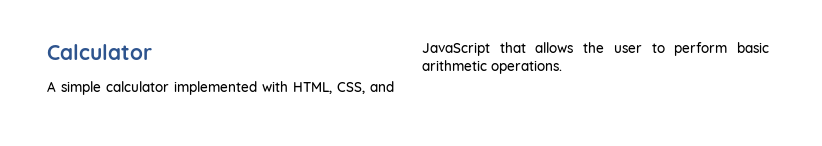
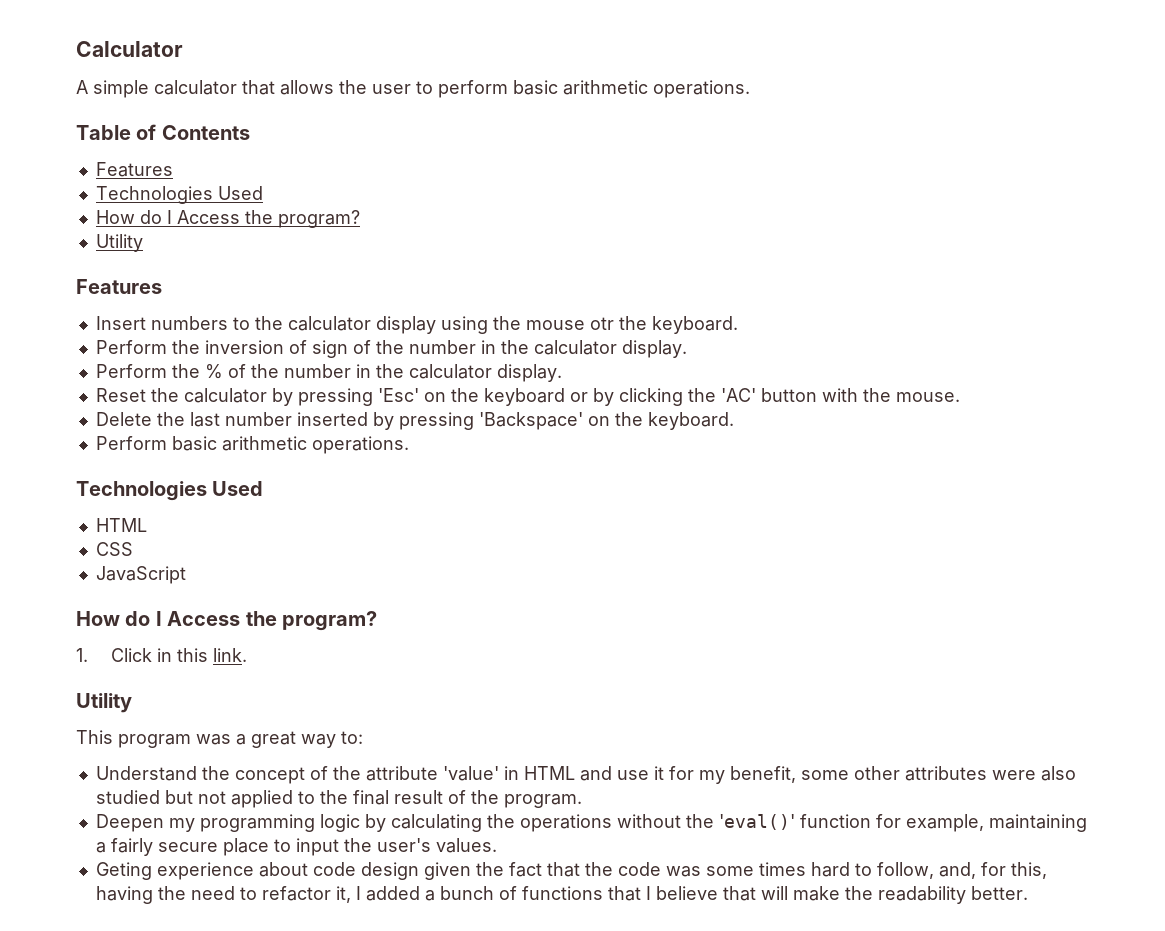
- A simple calculator implemented with HTML, CSS, and JavaScript that allows the user to perform basic arithmetic operations.
+ A simple calculator that allows the user to perform basic arithmetic operations.
+ Table of Contents
+ Features
+ Technologies Used
+ How do I Access the program?
+ Utility
+ Features
+ Insert numbers to the calculator display using the mouse otr the keyboard.
+ Perform the inversion of sign of the number in the calculator display.
+ Perform the % of the number in the calculator display.
+ Reset the calculator by pressing 'Esc' on the keyboard or by clicking the 'AC' button with the mouse.
+ Delete the last number inserted by pressing 'Backspace' on the keyboard.
+ Perform basic arithmetic operations.
+ Technologies Used
+ HTML
+ CSS
+ JavaScript
+ How do I Access the program?
+ 1. Click in this link.
+ Utility
+ This program was a great way to:
+ Understand the concept of the attribute 'value' in HTML and use it for my benefit, some other attributes were also studied but not applied to the final result of the program.
+ Deepen my programming logic by calculating the operations without the 'eval()' function for example, maintaining a fairly secure place to input the user's values.
+ Geting experience about code design given the fact that the code was some times hard to follow, and, for this, having the need to refactor it, I added a bunch of functions that I believe that will make the readability better.

